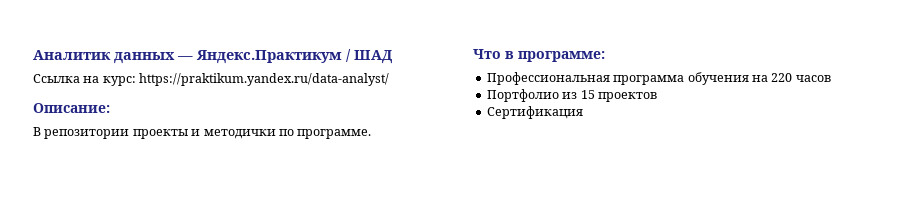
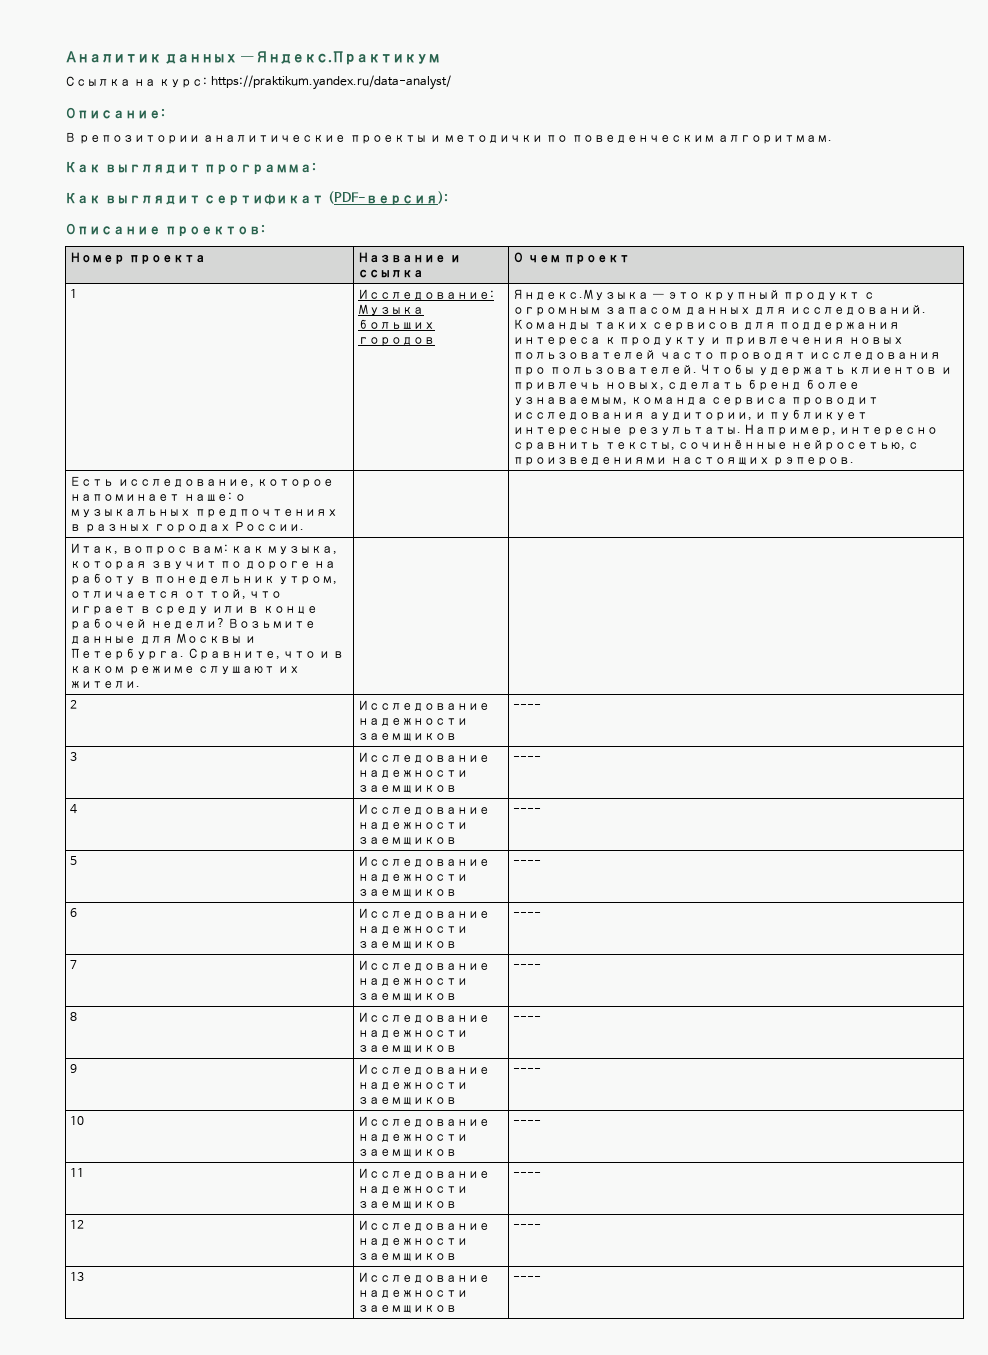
- Аналитик данных — Яндекс.Практикум / ШАД
+ Аналитик данных — Яндекс.Практикум
- В репозитории проекты и методички по программе.
- Что в программе:
- Профессиональная программа обучения на 220 часов
- Портфолио из 15 проектов
- Сертификация
+ В репозитории аналитические проекты и методички по поведенческим алгоритмам.
+ Как выглядит программа:
+ Как выглядит сертификат (PDF-версия):
+ Описание проектов:
+ Номер проекта | Название и ссылка | О чем проект
+ 1 | Исследование: Музыка больших городов | Яндекс.Музыка — это крупный продукт с огромным запасом данных для исследований. Команды таких сервисов для поддержания интереса к продукту и привлечения новых пользователей часто проводят исследования про пользователей. Чтобы удержать клиентов и привлечь новых, сделать бренд более узнаваемым, команда сервиса проводит исследования аудитории, и публикует интересные результаты. Например, интересно сравнить тексты, сочинённые нейросетью, с произведениями настоящих рэперов.
+ Есть исследование, которое напоминает наше: о музыкальных предпочтениях в разных городах России. | |
+ Итак, вопрос вам: как музыка, которая звучит по дороге на работу в понедельник утром, отличается от той, что играет в среду или в конце рабочей недели? Возьмите данные для Москвы и Петербурга. Сравните, что и в каком режиме слушают их жители. | |
+ 2 | Исследование надежности заемщиков | ----
+ 3 | Исследование надежности заемщиков | ----
+ 4 | Исследование надежности заемщиков | ----
+ 5 | Исследование надежности заемщиков | ----
+ 6 | Исследование надежности заемщиков | ----
+ 7 | Исследование надежности заемщиков | ----
+ 8 | Исследование надежности заемщиков | ----
+ 9 | Исследование надежности заемщиков | ----
+ 10 | Исследование надежности заемщиков | ----
+ 11 | Исследование надежности заемщиков | ----
+ 12 | Исследование надежности заемщиков | ----
+ 13 | Исследование надежности заемщиков | ----

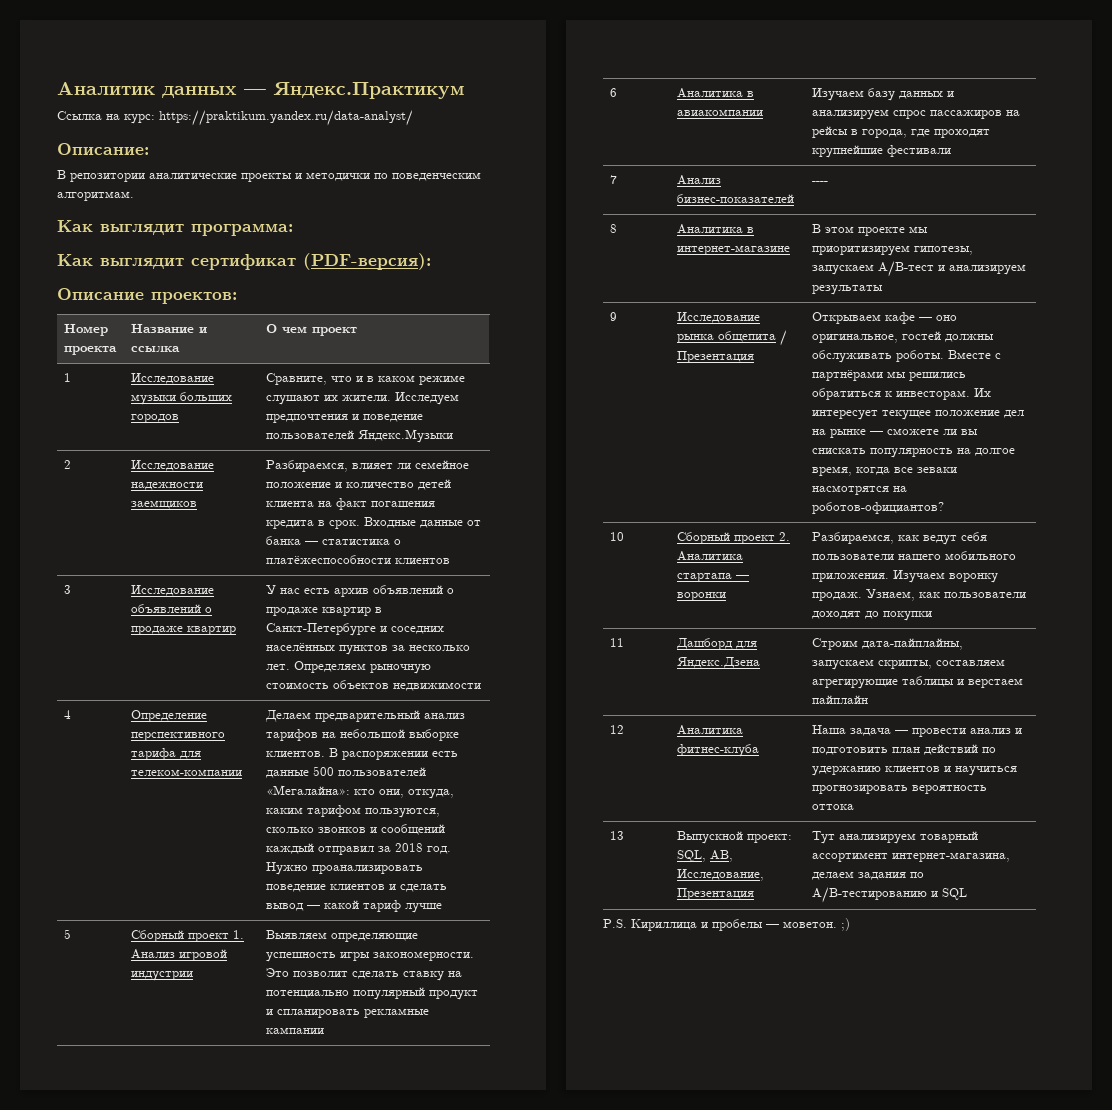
- Исследование: Музыка больших городов
+ Исследование музыки больших городов
- Яндекс.Музыка — это крупный продукт с огромным запасом данных для исследований. Команды таких сервисов для поддержания интереса к продукту и привлечения новых пользователей часто проводят исследования про пользователей. Чтобы удержать клиентов и привлечь новых, сделать бренд более узнаваемым, команда сервиса проводит исследования аудитории, и публикует интересные результаты. Например, интересно сравнить тексты, сочинённые нейросетью, с произведениями настоящих рэперов.
- Есть исследование, которое напоминает наше: о музыкальных предпочтениях в разных городах России. | |
- Итак, вопрос вам: как музыка, которая звучит по дороге на работу в понедельник утром, отличается от той, что играет в среду или в конце рабочей недели? Возьмите данные для Москвы и Петербурга. Сравните, что и в каком режиме слушают их жители. | |
- 2 | Исследование надежности заемщиков | ----
- 3 | Исследование надежности заемщиков | ----
- 4 | Исследование надежности заемщиков | ----
- 5 | Исследование надежности заемщиков | ----
- 6 | Исследование надежности заемщиков | ----
- 7 | Исследование надежности заемщиков | ----
- 8 | Исследование надежности заемщиков | ----
- 9 | Исследование надежности заемщиков | ----
- 10 | Исследование надежности заемщиков | ----
- 11 | Исследование надежности заемщиков | ----
- 12 | Исследование надежности заемщиков | ----
- 13 | Исследование надежности заемщиков | ----
+ Сравните, что и в каком режиме слушают их жители. Исследуем предпочтения и поведение пользователей Яндекс.Музыки
+ 2 | Исследование надежности заемщиков | Разбираемся, влияет ли семейное положение и количество детей клиента на факт погашения кредита в срок. Входные данные от банка — статистика о платёжеспособности клиентов
+ 3 | Исследование объявлений о продаже квартир | У нас есть архив объявлений о продаже квартир в Санкт-Петербурге и соседних населённых пунктов за несколько лет. Определяем рыночную стоимость объектов недвижимости
+ 4 | Определение перспективного тарифа для телеком-компании | Делаем предварительный анализ тарифов на небольшой выборке клиентов. В распоряжении есть данные 500 пользователей «Мегалайна»: кто они, откуда, каким тарифом пользуются, сколько звонков и сообщений каждый отправил за 2018 год. Нужно проанализировать поведение клиентов и сделать вывод — какой тариф лучше
+ 5 | Сборный проект 1. Анализ игровой индустрии | Выявляем определяющие успешность игры закономерности. Это позволит сделать ставку на потенциально популярный продукт и спланировать рекламные кампании
+ 6 | Аналитика в авиакомпании | Изучаем базу данных и анализируем спрос пассажиров на рейсы в города, где проходят крупнейшие фестивали
+ 7 | Анализ бизнес-показателей | ----
+ 8 | Аналитика в интернет-магазине | В этом проекте мы приоритизируем гипотезы, запускаем A/B-тест и анализируем результаты
+ 9 | Исследование рынка общепита / Презентация | Открываем кафе — оно оригинальное, гостей должны обслуживать роботы. Вместе с партнёрами мы решились обратиться к инвесторам. Их интересует текущее положение дел на рынке — сможете ли вы снискать популярность на долгое время, когда все зеваки насмотрятся на роботов-официантов?
+ 10 | Сборный проект 2. Аналитика стартапа — воронки | Разбираемся, как ведут себя пользователи нашего мобильного приложения. Изучаем воронку продаж. Узнаем, как пользователи доходят до покупки
+ 11 | Дашборд для Яндекс.Дзена | Строим дата-пайплайны, запускаем скрипты, составляем агрегирующие таблицы и верстаем пайплайн
+ 12 | Аналитика фитнес-клуба | Наша задача — провести анализ и подготовить план действий по удержанию клиентов и научиться прогнозировать вероятность оттока
+ 13 | Выпускной проект: SQL, AB, Исследование, Презентация | Тут анализируем товарный ассортимент интернет-магазина, делаем задания по A/B-тестированию и SQL
+ P.S. Кириллица и пробелы — моветон. ;)

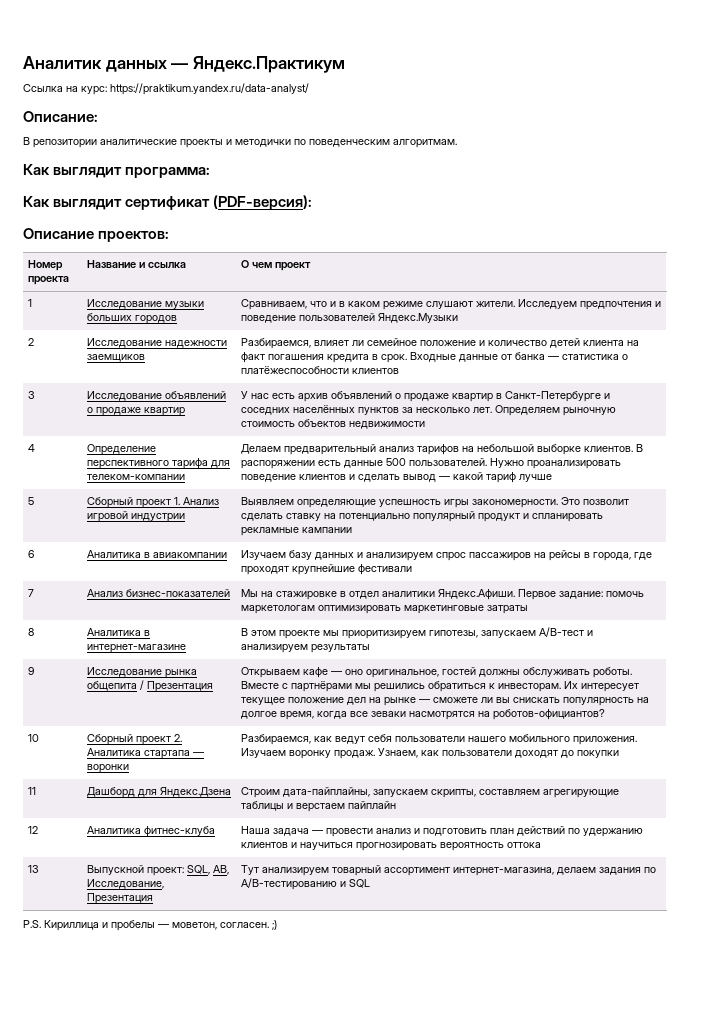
- 1 | Исследование музыки больших городов | Сравните, что и в каком режиме слушают их жители. Исследуем предпочтения и поведение пользователей Яндекс.Музыки
+ 1 | Исследование музыки больших городов | Сравниваем, что и в каком режиме слушают жители. Исследуем предпочтения и поведение пользователей Яндекс.Музыки
- В распоряжении есть данные 500 пользователей «Мегалайна»: кто они, откуда, каким тарифом пользуются, сколько звонков и сообщений каждый отправил за 2018 год.
+ В распоряжении есть данные 500 пользователей.
- 7 | Анализ бизнес-показателей | ----
+ 7 | Анализ бизнес-показателей | Мы на стажировке в отдел аналитики Яндекс.Афиши. Первое задание: помочь маркетологам оптимизировать маркетинговые затраты
- P.S. Кириллица и пробелы — моветон. ;)
+ P.S. Кириллица и пробелы — моветон, согласен. ;)

